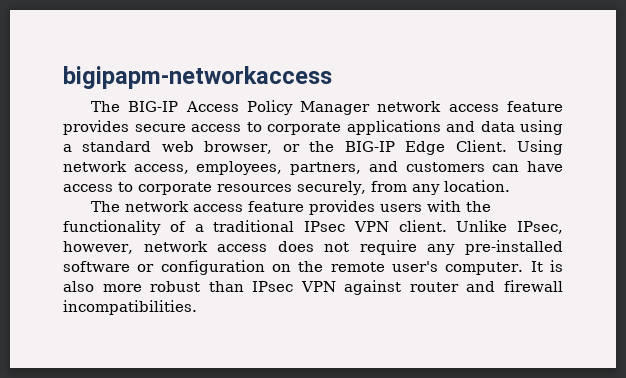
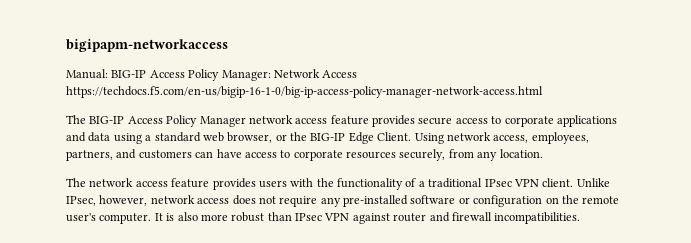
+ Manual: BIG-IP Access Policy Manager: Network Access https://techdocs.f5.com/en-us/bigip-16-1-0/big-ip-access-policy-manager-network-access.html

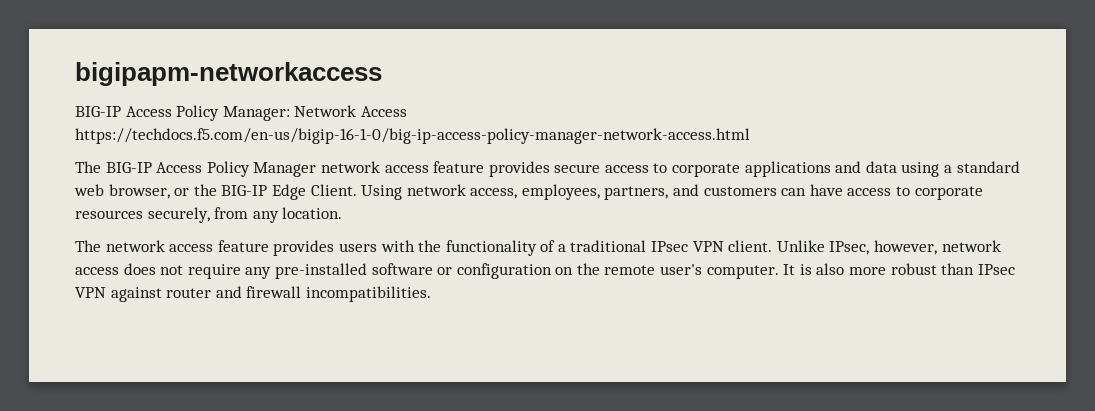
- Manual: BIG-IP Access Policy Manager: Network Access https://techdocs.f5.com/en-us/bigip-16-1-0/big-ip-access-policy-manager-network-access.html
+ BIG-IP Access Policy Manager: Network Access https://techdocs.f5.com/en-us/bigip-16-1-0/big-ip-access-policy-manager-network-access.html

